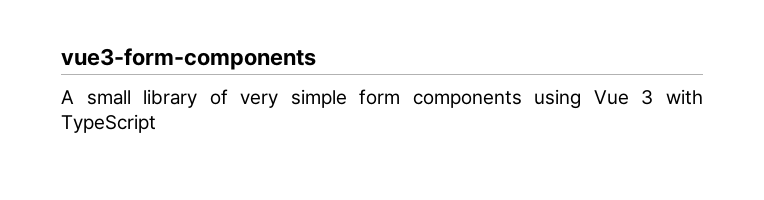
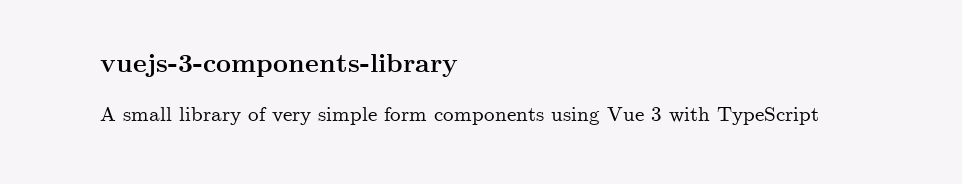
- vue3-form-components
+ vuejs-3-components-library

